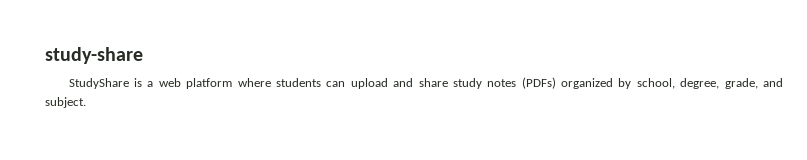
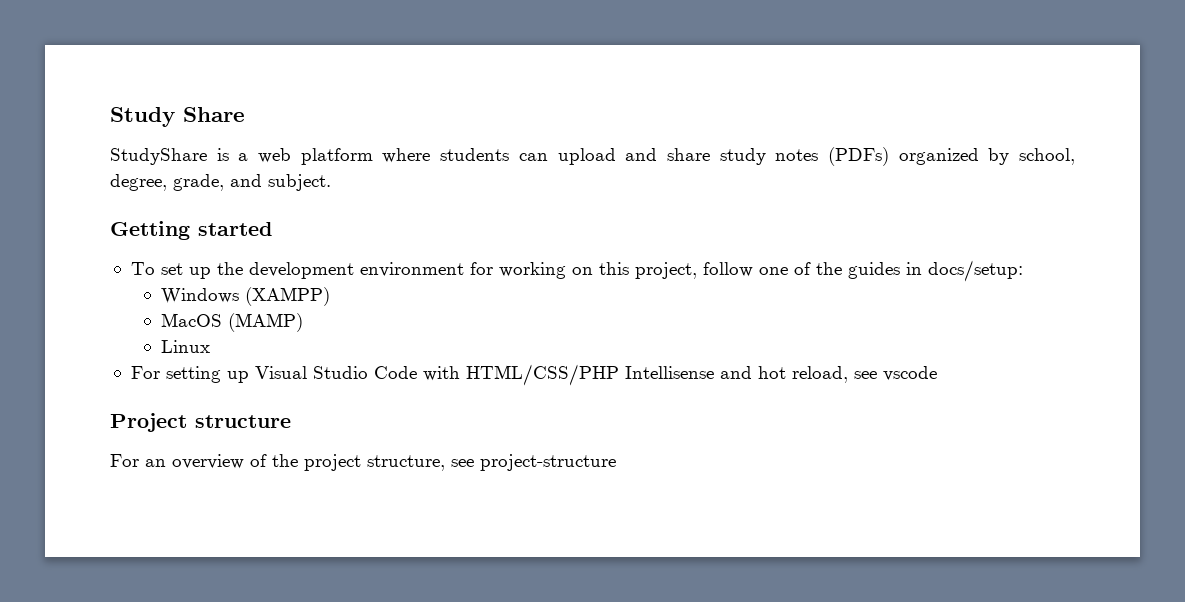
- study-share
+ Study Share
+ Getting started
+ To set up the development environment for working on this project, follow one of the guides in docs/setup:
+ Windows (XAMPP)
+ MacOS (MAMP)
+ Linux
+ For setting up Visual Studio Code with HTML/CSS/PHP Intellisense and hot reload, see vscode
+ Project structure
+ For an overview of the project structure, see project-structure

